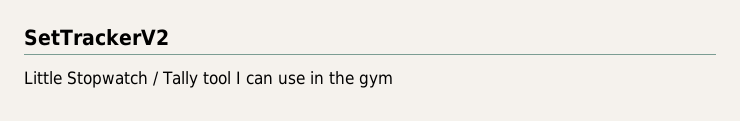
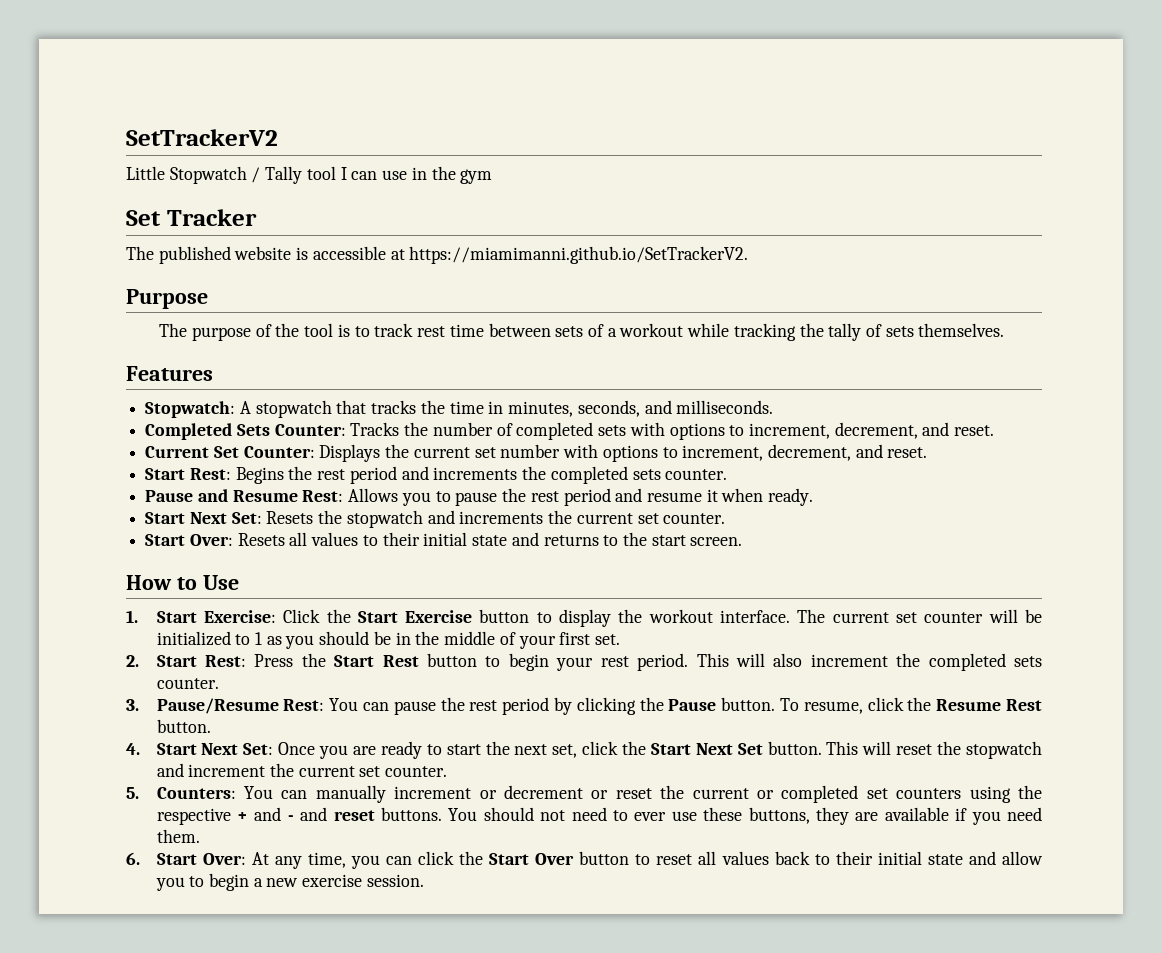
+ Set Tracker
+ The published website is accessible at https://miamimanni.github.io/SetTrackerV2.
+ Purpose
+ The purpose of the tool is to track rest time between sets of a workout while tracking the tally of sets themselves.
+ Features
+ Stopwatch: A stopwatch that tracks the time in minutes, seconds, and milliseconds.
+ Completed Sets Counter: Tracks the number of completed sets with options to increment, decrement, and reset.
+ Current Set Counter: Displays the current set number with options to increment, decrement, and reset.
+ Start Rest: Begins the rest period and increments the completed sets counter.
+ Pause and Resume Rest: Allows you to pause the rest period and resume it when ready.
+ Start Next Set: Resets the stopwatch and increments the current set counter.
+ Start Over: Resets all values to their initial state and returns to the start screen.
+ How to Use
+ 1. Start Exercise: Click the Start Exercise button to display the workout interface. The current set counter will be initialized to 1 as you should be in the middle of your first set.
+ 2. Start Rest: Press the Start Rest button to begin your rest period. This will also increment the completed sets counter.
+ 3. Pause/Resume Rest: You can pause the rest period by clicking the Pause button. To resume, click the Resume Rest button.
+ 4. Start Next Set: Once you are ready to start the next set, click the Start Next Set button. This will reset the stopwatch and increment the current set counter.
+ 5. Counters: You can manually increment or decrement or reset the current or completed set counters using the respective + and - and reset buttons. You should not need to ever use these buttons, they are available if you need them.
+ 6. Start Over: At any time, you can click the Start Over button to reset all values back to their initial state and allow you to begin a new exercise session.

